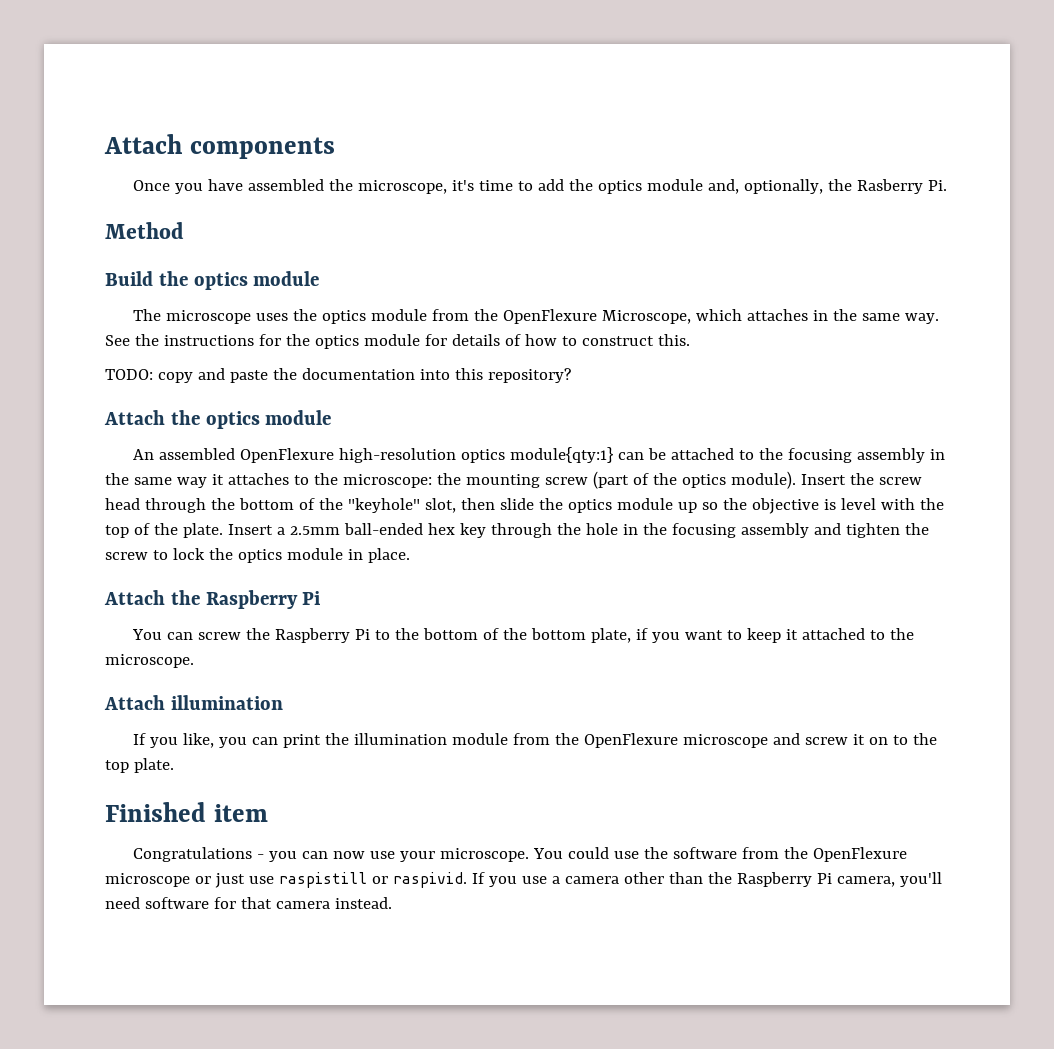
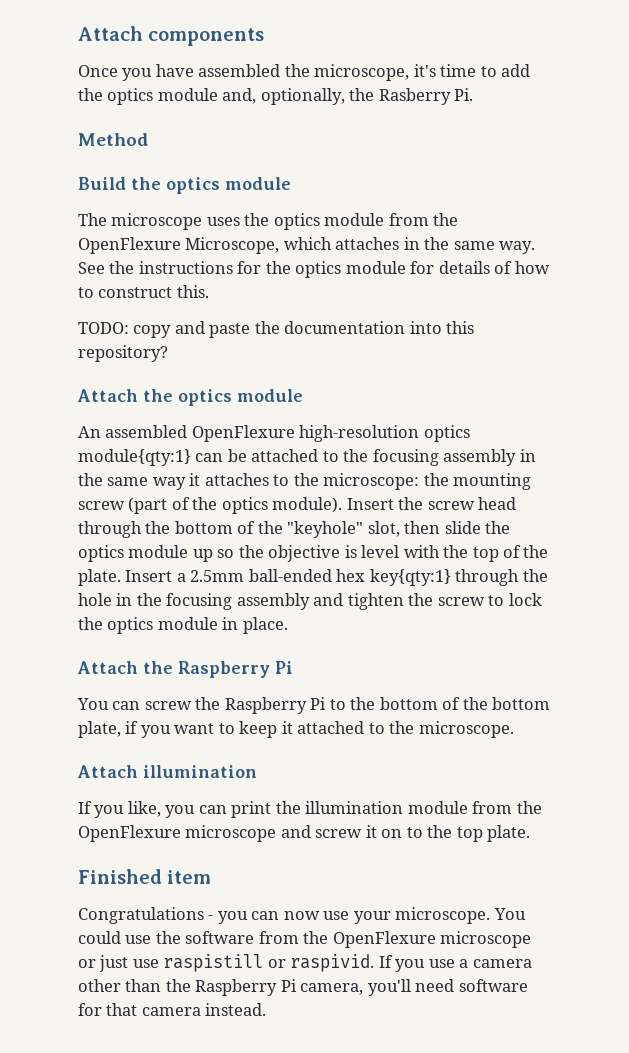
- Insert a 2.5mm ball-ended hex key through the hole in the focusing assembly and tighten the screw to lock the optics module in place.
+ Insert a 2.5mm ball-ended hex key{qty:1} through the hole in the focusing assembly and tighten the screw to lock the optics module in place.

